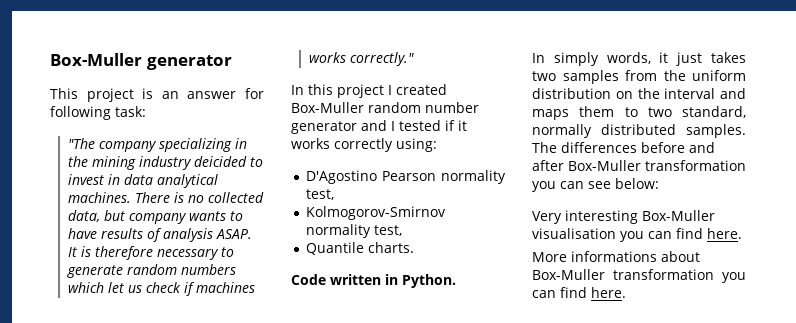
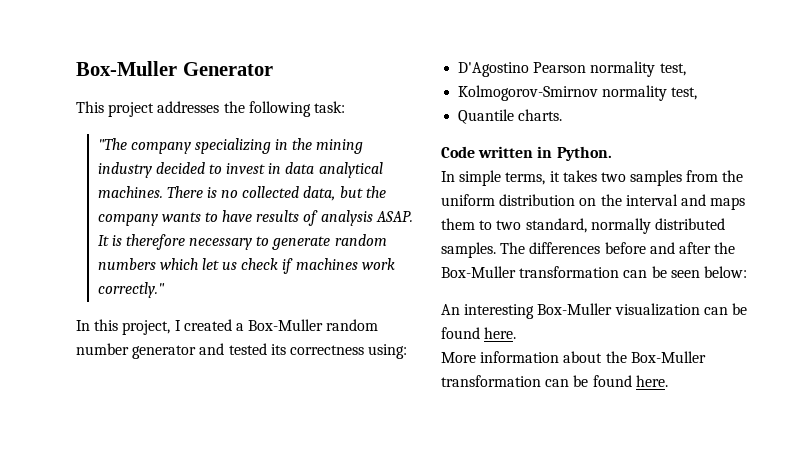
- Box-Muller generator
+ Box-Muller Generator
- This project is an answer for following task:
+ This project addresses the following task:
- "The company specializing in the mining industry deicided to invest in data analytical machines.
+ "The company specializing in the mining industry decided to invest in data analytical machines.
- There is no collected data, but company wants to have results of analysis ASAP.
+ There is no collected data, but the company wants to have results of analysis ASAP.
- It is therefore necessary to generate random numbers which let us check if machines works correctly."
+ It is therefore necessary to generate random numbers which let us check if machines work correctly."
- In this project I created Box-Muller random number generator and I tested if it works correctly using:
+ In this project, I created a Box-Muller random number generator and tested its correctness using:
- In simply words, it just takes two samples from the uniform distribution on the interval and maps them to two standard, normally distributed samples.
+ In simple terms, it takes two samples from the uniform distribution on the interval and maps them to two standard, normally distributed samples.
- The differences before and after Box-Muller transformation you can see below:
+ The differences before and after the Box-Muller transformation can be seen below:
- Very interesting Box-Muller visualisation you can find here.
- More informations about Box-Muller transformation you can find here.
+ An interesting Box-Muller visualization can be found here.
+ More information about the Box-Muller transformation can be found here.

